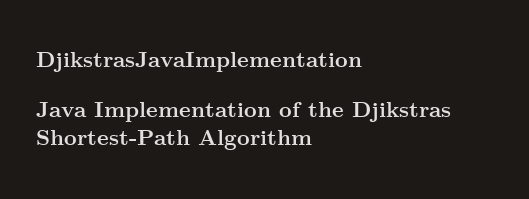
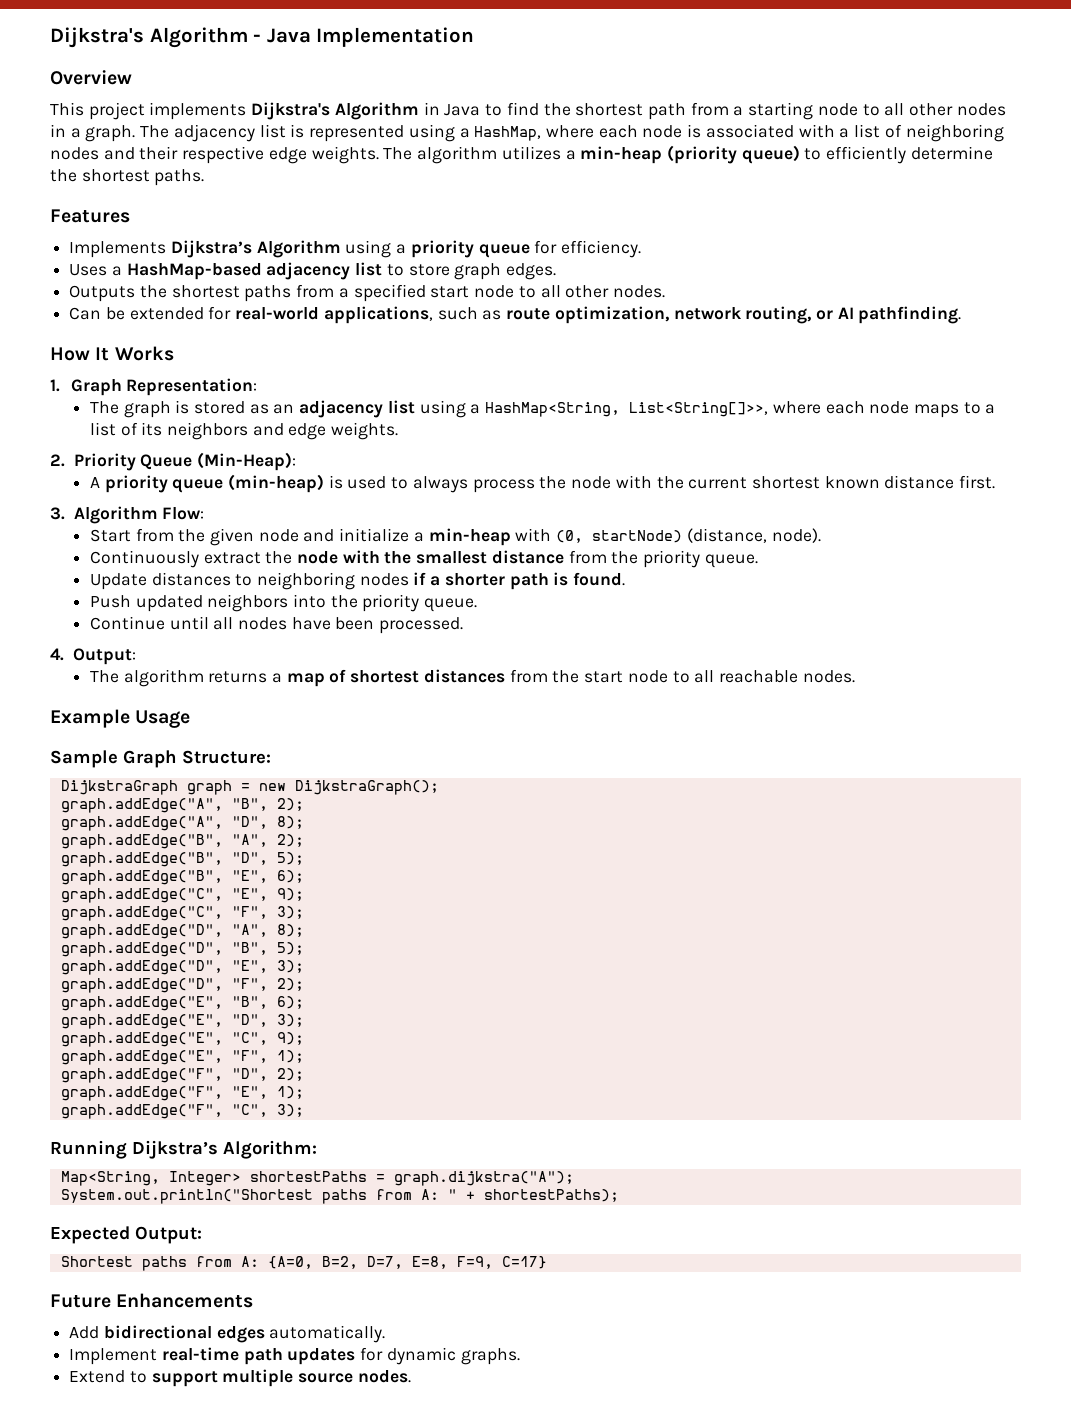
- DjikstrasJavaImplementation
- Java Implementation of the Djikstras Shortest-Path Algorithm
+ Dijkstra's Algorithm - Java Implementation
+ Overview
+ This project implements Dijkstra's Algorithm in Java to find the shortest path from a starting node to all other nodes in a graph. The adjacency list is represented using a HashMap, where each node is associated with a list of neighboring nodes and their respective edge weights. The algorithm utilizes a min-heap (priority queue) to efficiently determine the shortest paths.
+ Features
+ Implements Dijkstra’s Algorithm using a priority queue for efficiency.
+ Uses a HashMap-based adjacency list to store graph edges.
+ Outputs the shortest paths from a specified start node to all other nodes.
+ Can be extended for real-world applications, such as route optimization, network routing, or AI pathfinding.
+ How It Works
+ 1. Graph Representation:
+ The graph is stored as an adjacency list using a HashMap<String, List<String[]>>, where each node maps to a list of its neighbors and edge weights.
+ 2. Priority Queue (Min-Heap):
+ A priority queue (min-heap) is used to always process the node with the current shortest known distance first.
+ 3. Algorithm Flow:
+ Start from the given node and initialize a min-heap with (0, startNode) (distance, node).
+ Continuously extract the node with the smallest distance from the priority queue.
+ Update distances to neighboring nodes if a shorter path is found.
+ Push updated neighbors into the priority queue.
+ Continue until all nodes have been processed.
+ 4. Output:
+ The algorithm returns a map of shortest distances from the start node to all reachable nodes.
+ Example Usage
+ Sample Graph Structure:
+ DijkstraGraph graph = new DijkstraGraph();
+ graph.addEdge("A", "B", 2);
+ graph.addEdge("A", "D", 8);
+ graph.addEdge("B", "A", 2);
+ graph.addEdge("B", "D", 5);
+ graph.addEdge("B", "E", 6);
+ graph.addEdge("C", "E", 9);
+ graph.addEdge("C", "F", 3);
+ graph.addEdge("D", "A", 8);
+ graph.addEdge("D", "B", 5);
+ graph.addEdge("D", "E", 3);
+ graph.addEdge("D", "F", 2);
+ graph.addEdge("E", "B", 6);
+ graph.addEdge("E", "D", 3);
+ graph.addEdge("E", "C", 9);
+ graph.addEdge("E", "F", 1);
+ graph.addEdge("F", "D", 2);
+ graph.addEdge("F", "E", 1);
+ graph.addEdge("F", "C", 3);
+ Running Dijkstra’s Algorithm:
+ Map<String, Integer> shortestPaths = graph.dijkstra("A");
+ System.out.println("Shortest paths from A: " + shortestPaths);
+ Expected Output:
+ Shortest paths from A: {A=0, B=2, D=7, E=8, F=9, C=17}
+ Future Enhancements
+ Add bidirectional edges automatically.
+ Implement real-time path updates for dynamic graphs.
+ Extend to support multiple source nodes.

